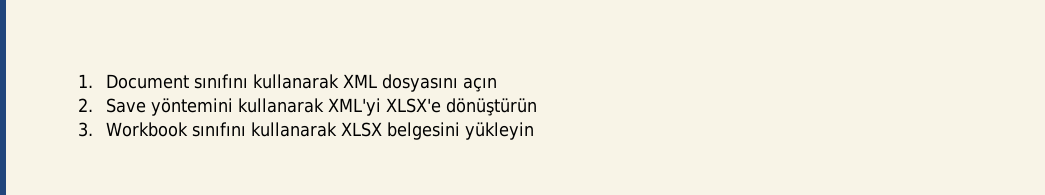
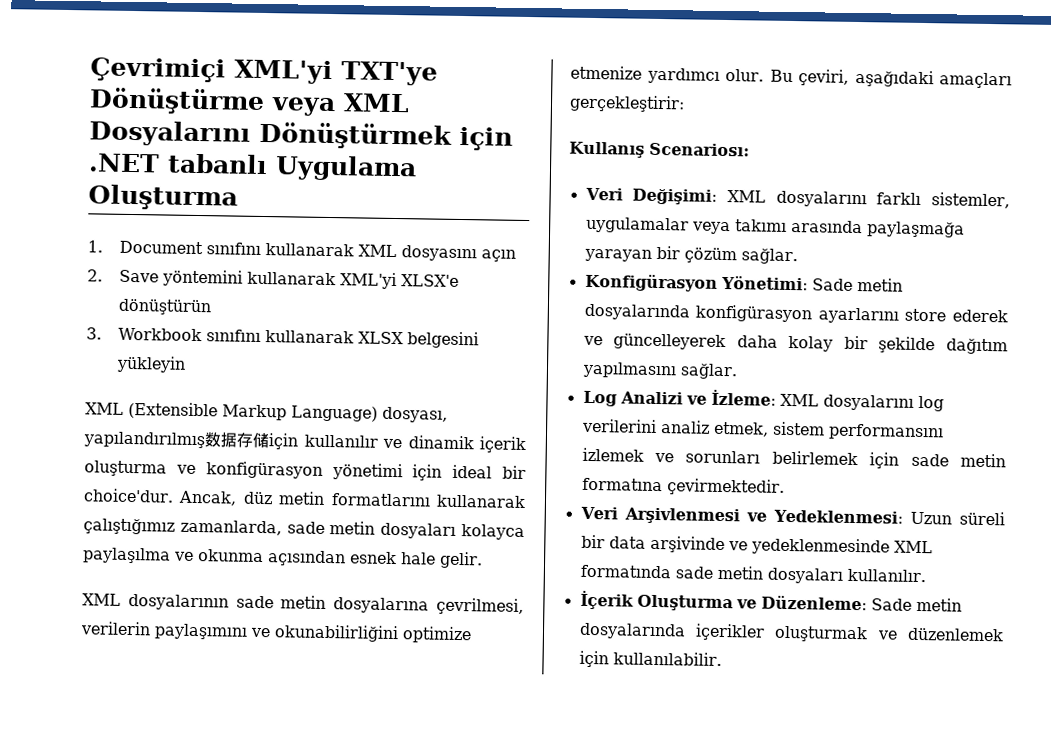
+ Çevrimiçi XML'yi TXT'ye Dönüştürme veya XML Dosyalarını Dönüştürmek için .NET tabanlı Uygulama Oluşturma
+ XML (Extensible Markup Language) dosyası, yapılandırılmış数据存储için kullanılır ve dinamik içerik oluşturma ve konfigürasyon yönetimi için ideal bir choice'dur. Ancak, düz metin formatlarını kullanarak çalıştığımız zamanlarda, sade metin dosyaları kolayca paylaşılma ve okunma açısından esnek hale gelir.
+ XML dosyalarının sade metin dosyalarına çevrilmesi, verilerin paylaşımını ve okunabilirliğini optimize etmenize yardımcı olur. Bu çeviri, aşağıdaki amaçları gerçekleştirir:
+ Kullanış Scenariosı:
+ Veri Değişimi: XML dosyalarını farklı sistemler, uygulamalar veya takımı arasında paylaşmağa yarayan bir çözüm sağlar.
+ Konfigürasyon Yönetimi: Sade metin dosyalarında konfigürasyon ayarlarını store ederek ve güncelleyerek daha kolay bir şekilde dağıtım yapılmasını sağlar.
+ Log Analizi ve İzleme: XML dosyalarını log verilerini analiz etmek, sistem performansını izlemek ve sorunları belirlemek için sade metin formatına çevirmektedir.
+ Veri Arşivlenmesi ve Yedeklenmesi: Uzun süreli bir data arşivinde ve yedeklenmesinde XML formatında sade metin dosyaları kullanılır.
+ İçerik Oluşturma ve Düzenleme: Sade metin dosyalarında içerikler oluşturmak ve düzenlemek için kullanılabilir.

